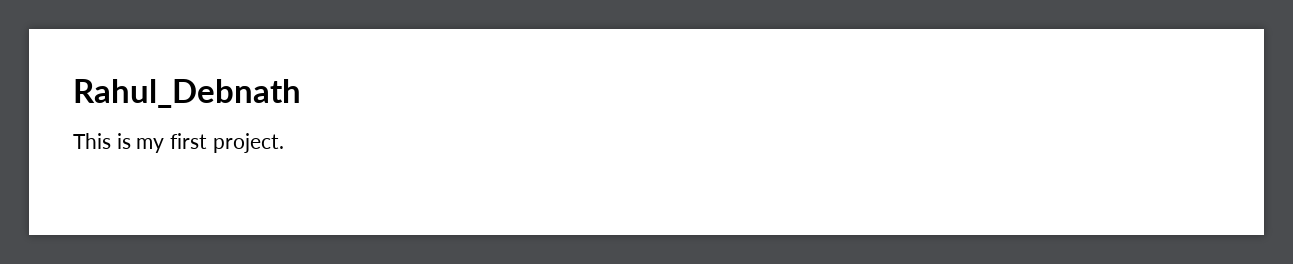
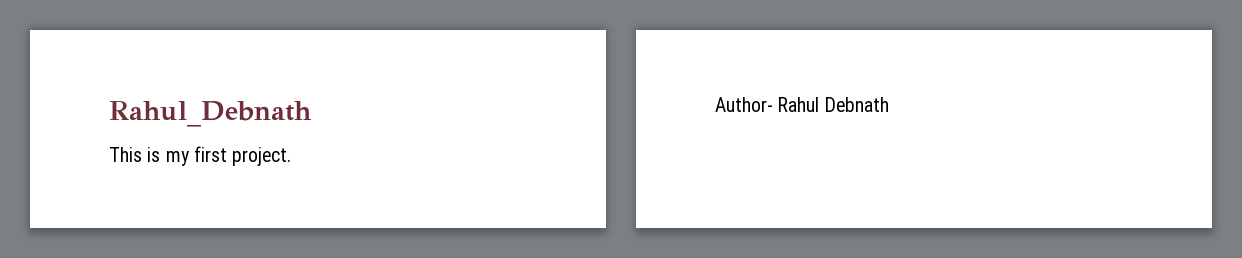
+ Author- Rahul Debnath

